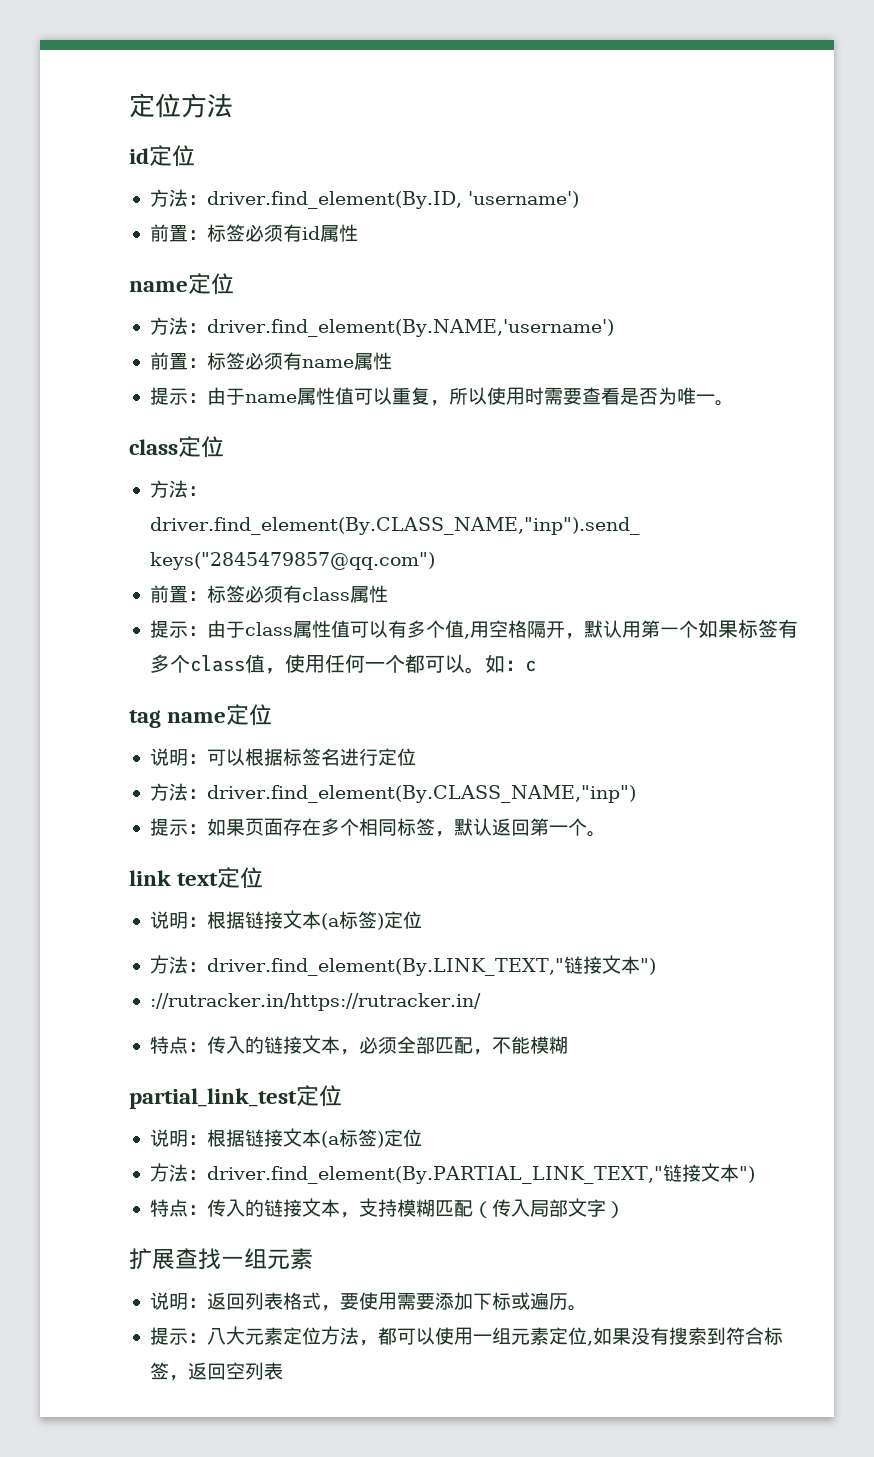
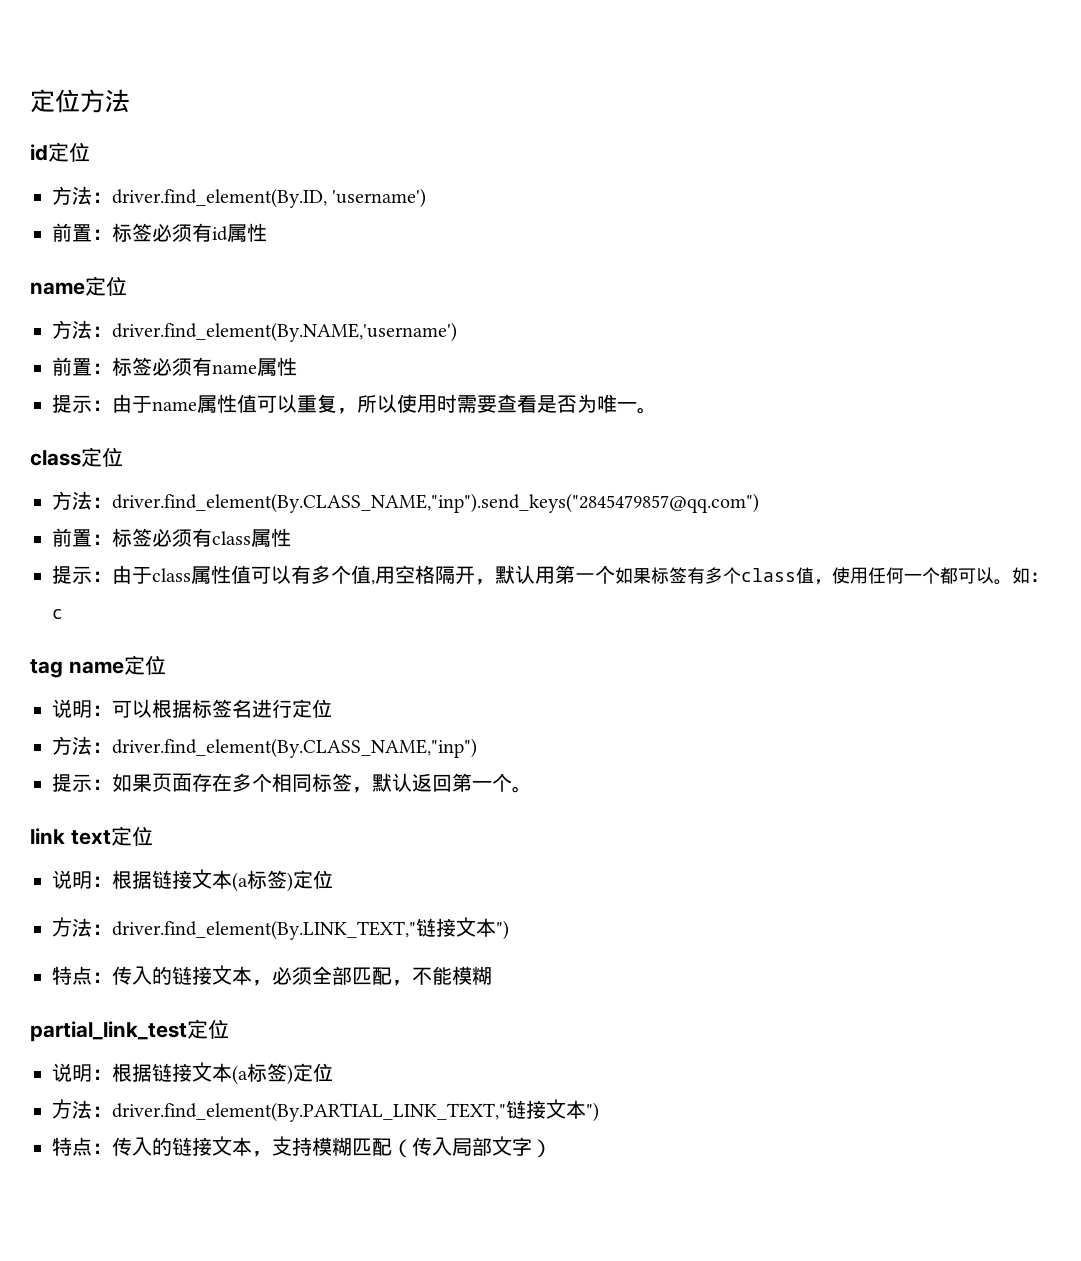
- ://rutracker.in/https://rutracker.in/
- 扩展查找一组元素
- 说明：返回列表格式，要使⽤需要添加下标或遍历。
- 提示：⼋⼤元素定位⽅法，都可以使⽤⼀组元素定位,如果没有搜索到符合标签，返回空列表

